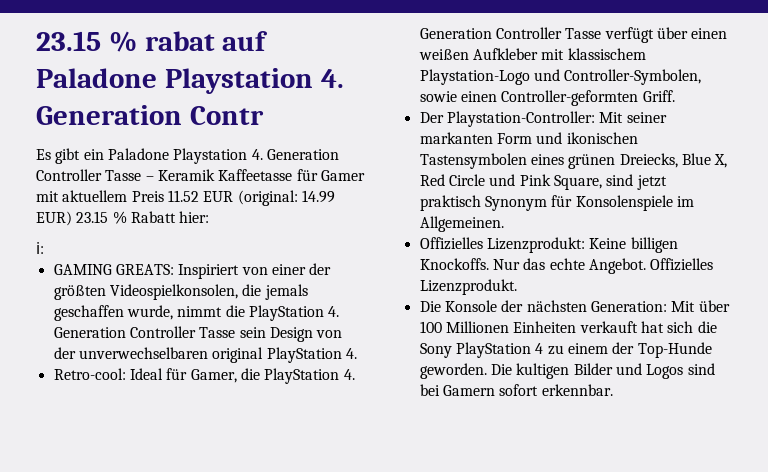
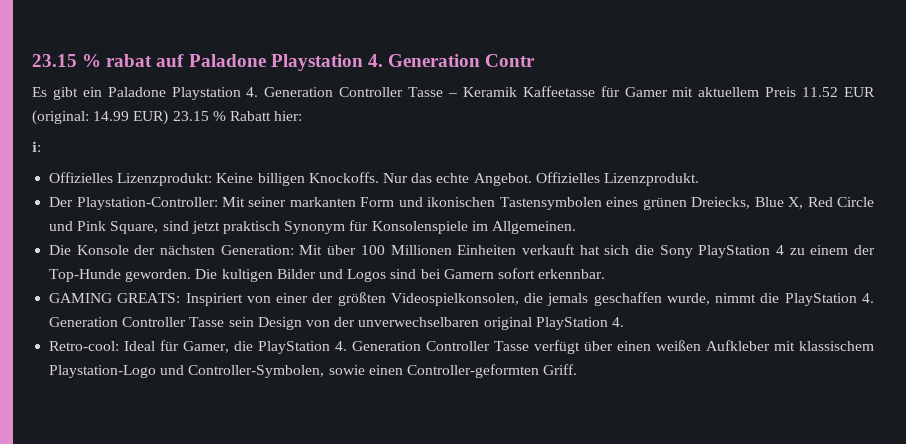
+ Offizielles Lizenzprodukt: Keine billigen Knockoffs. Nur das echte Angebot. Offizielles Lizenzprodukt.
+ Der Playstation-Controller: Mit seiner markanten Form und ikonischen Tastensymbolen eines grünen Dreiecks, Blue X, Red Circle und Pink Square, sind jetzt praktisch Synonym für Konsolenspiele im Allgemeinen.
+ Die Konsole der nächsten Generation: Mit über 100 Millionen Einheiten verkauft hat sich die Sony PlayStation 4 zu einem der Top-Hunde geworden. Die kultigen Bilder und Logos sind bei Gamern sofort erkennbar.
- Der Playstation-Controller: Mit seiner markanten Form und ikonischen Tastensymbolen eines grünen Dreiecks, Blue X, Red Circle und Pink Square, sind jetzt praktisch Synonym für Konsolenspiele im Allgemeinen.
- Offizielles Lizenzprodukt: Keine billigen Knockoffs. Nur das echte Angebot. Offizielles Lizenzprodukt.
- Die Konsole der nächsten Generation: Mit über 100 Millionen Einheiten verkauft hat sich die Sony PlayStation 4 zu einem der Top-Hunde geworden. Die kultigen Bilder und Logos sind bei Gamern sofort erkennbar.

